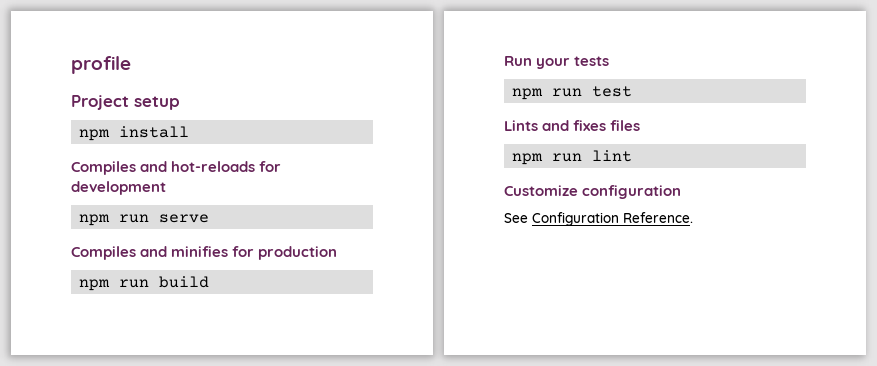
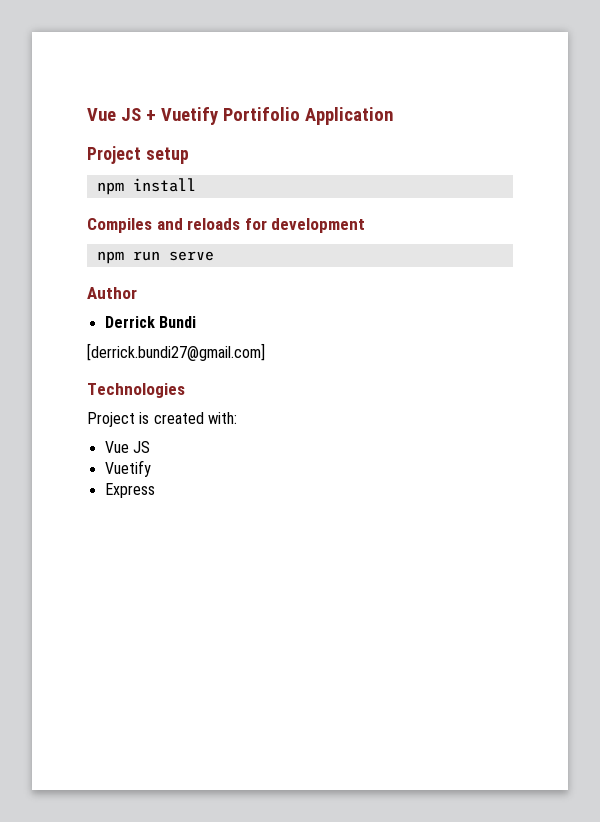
- profile
+ Vue JS + Vuetify Portifolio Application
- Compiles and hot-reloads for development
+ Compiles and reloads for development
- Compiles and minifies for production
- npm run build
- Run your tests
- npm run test
- Lints and fixes files
- npm run lint
- Customize configuration
- See Configuration Reference.
+ Author
+ Derrick Bundi
+ [derrick.bundi27@gmail.com]
+ Technologies
+ Project is created with:
+ Vue JS
+ Vuetify
+ Express

